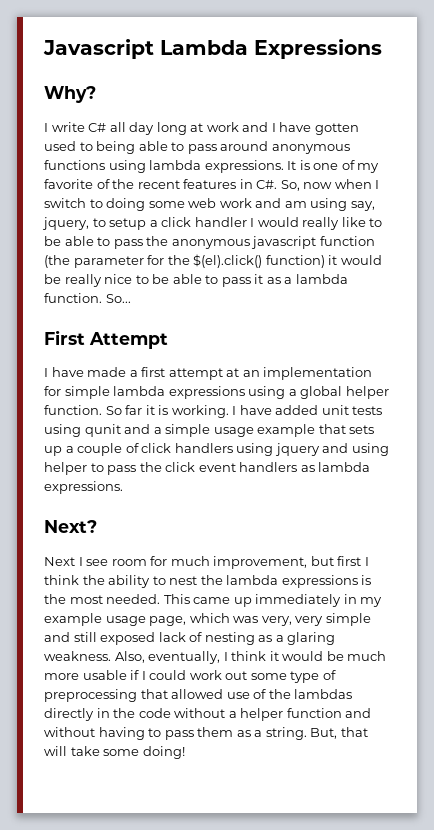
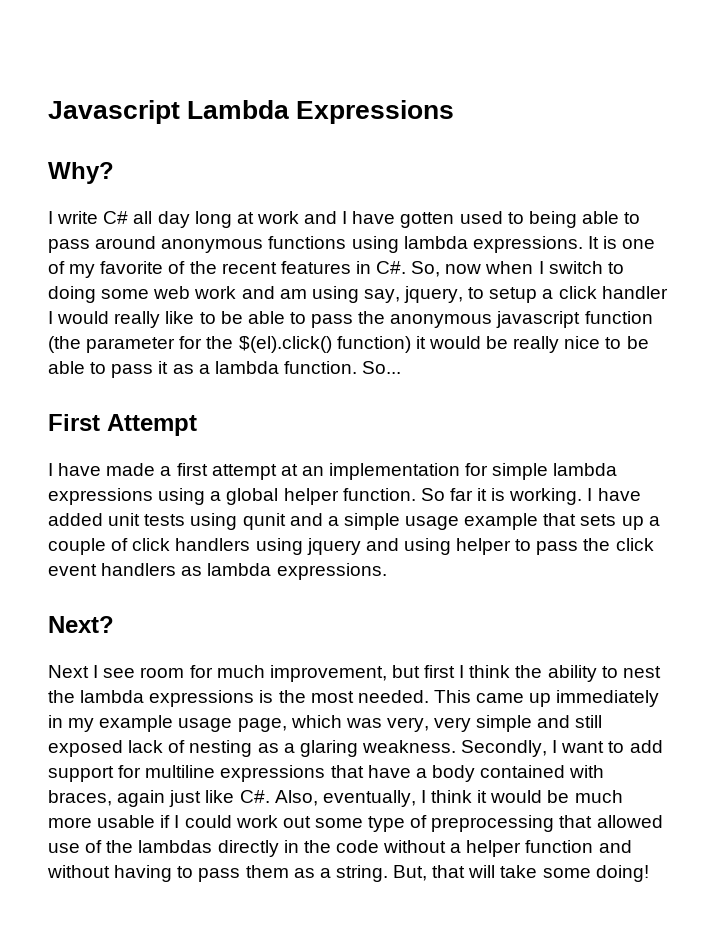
- Also, eventually, I think it would be much more usable if I could work out some type of preprocessing that allowed use of the lambdas directly in the code without a helper function and without having to pass them as a string.
+ Secondly, I want to add support for multiline expressions that have a body contained with braces, again just like C#. Also, eventually, I think it would be much more usable if I could work out some type of preprocessing that allowed use of the lambdas directly in the code without a helper function and without having to pass them as a string.

